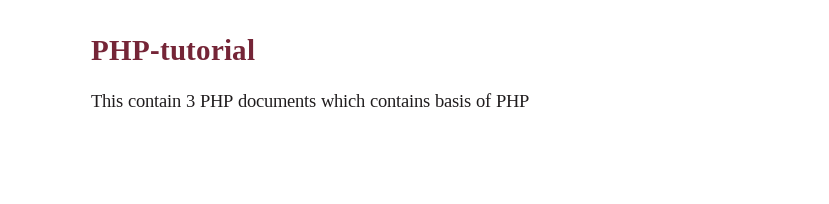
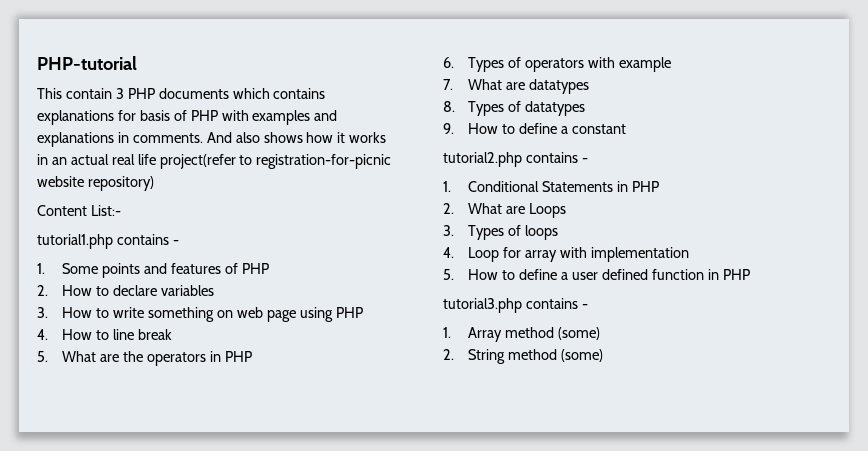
- This contain 3 PHP documents which contains basis of PHP
+ This contain 3 PHP documents which contains explanations for basis of PHP with examples and explanations in comments. And also shows how it works in an actual real life project(refer to registration-for-picnic website repository)
+ Content List:-
+ tutorial1.php contains -
+ 1. Some points and features of PHP
+ 2. How to declare variables
+ 3. How to write something on web page using PHP
+ 4. How to line break
+ 5. What are the operators in PHP
+ 6. Types of operators with example
+ 7. What are datatypes
+ 8. Types of datatypes
+ 9. How to define a constant
+ tutorial2.php contains -
+ 1. Conditional Statements in PHP
+ 2. What are Loops
+ 3. Types of loops
+ 4. Loop for array with implementation
+ 5. How to define a user defined function in PHP
+ tutorial3.php contains -
+ 1. Array method (some)
+ 2. String method (some)

